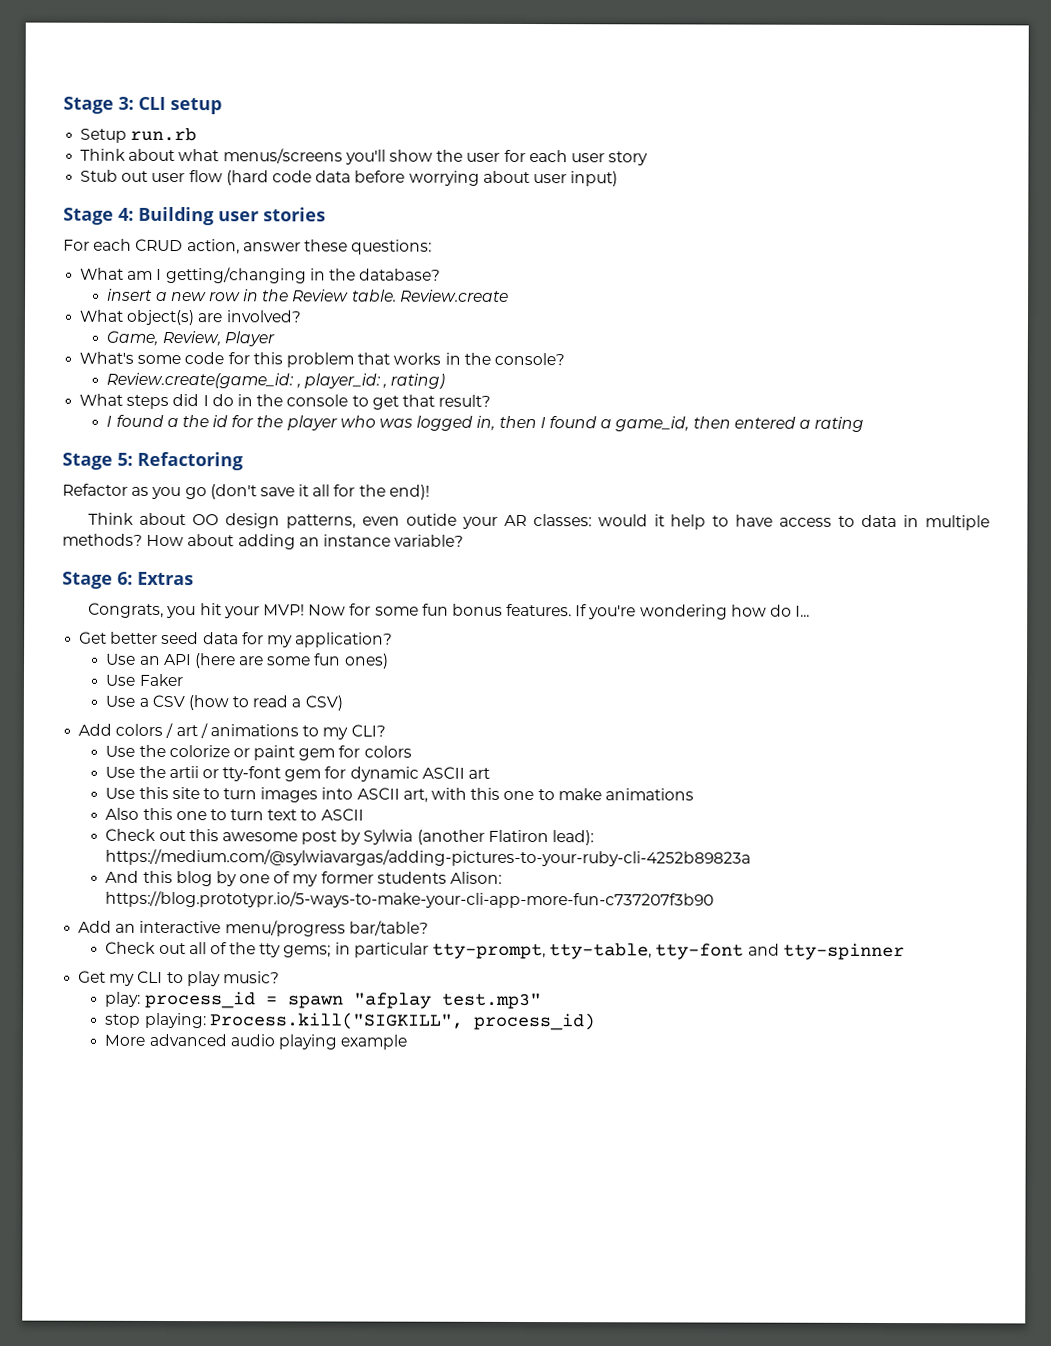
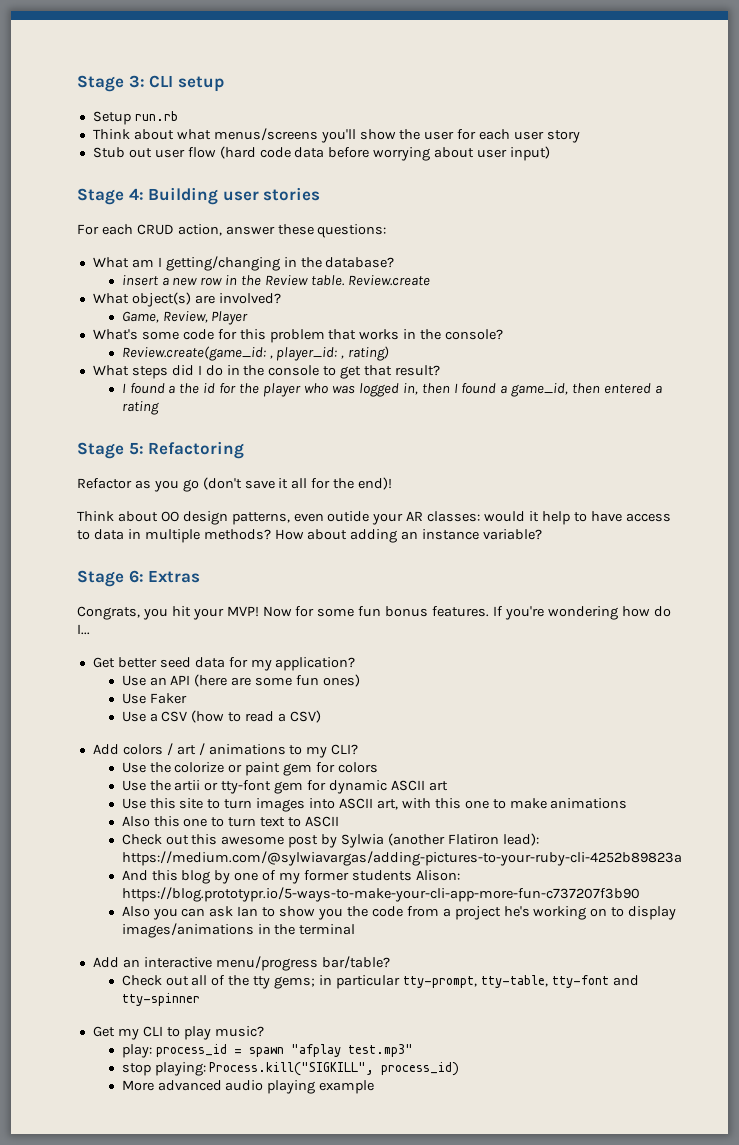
+ Also you can ask Ian to show you the code from a project he's working on to display images/animations in the terminal

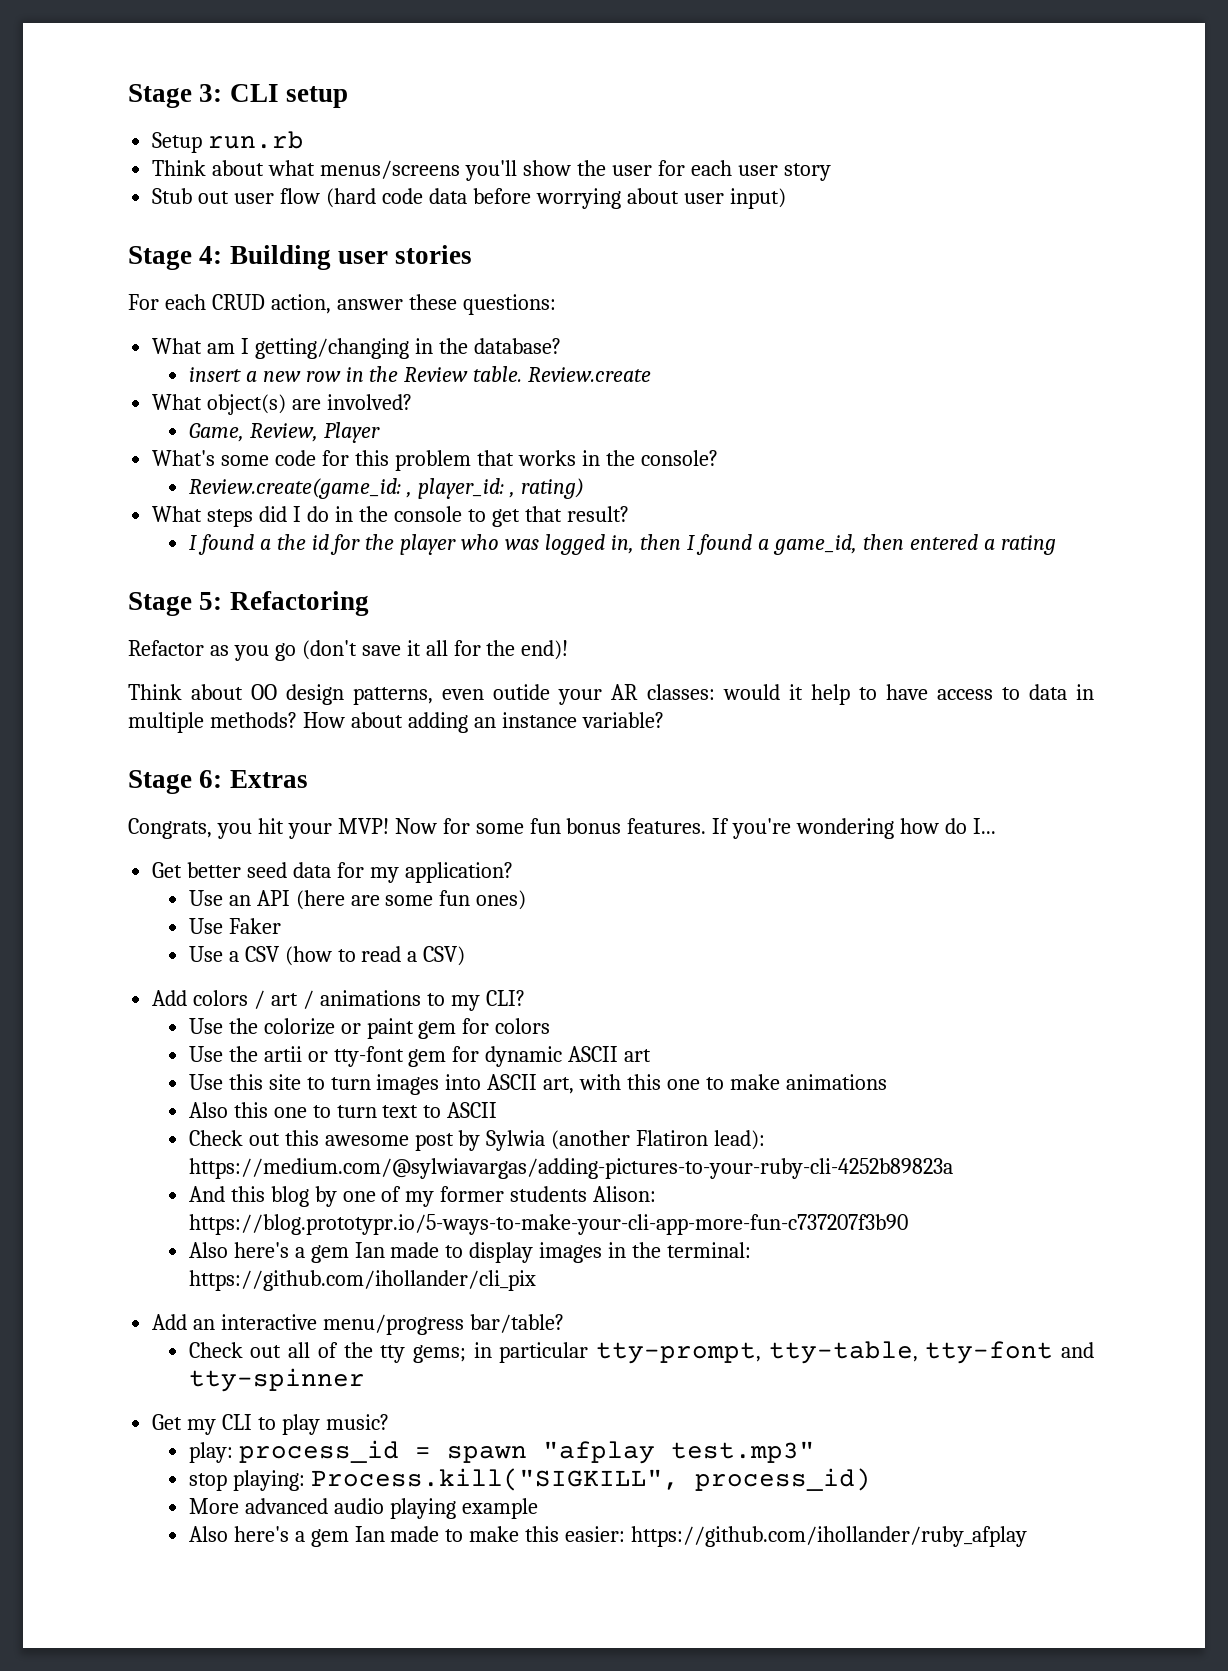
- Also you can ask Ian to show you the code from a project he's working on to display images/animations in the terminal
+ Also here's a gem Ian made to display images in the terminal: https://github.com/ihollander/cli_pix
+ Also here's a gem Ian made to make this easier: https://github.com/ihollander/ruby_afplay

